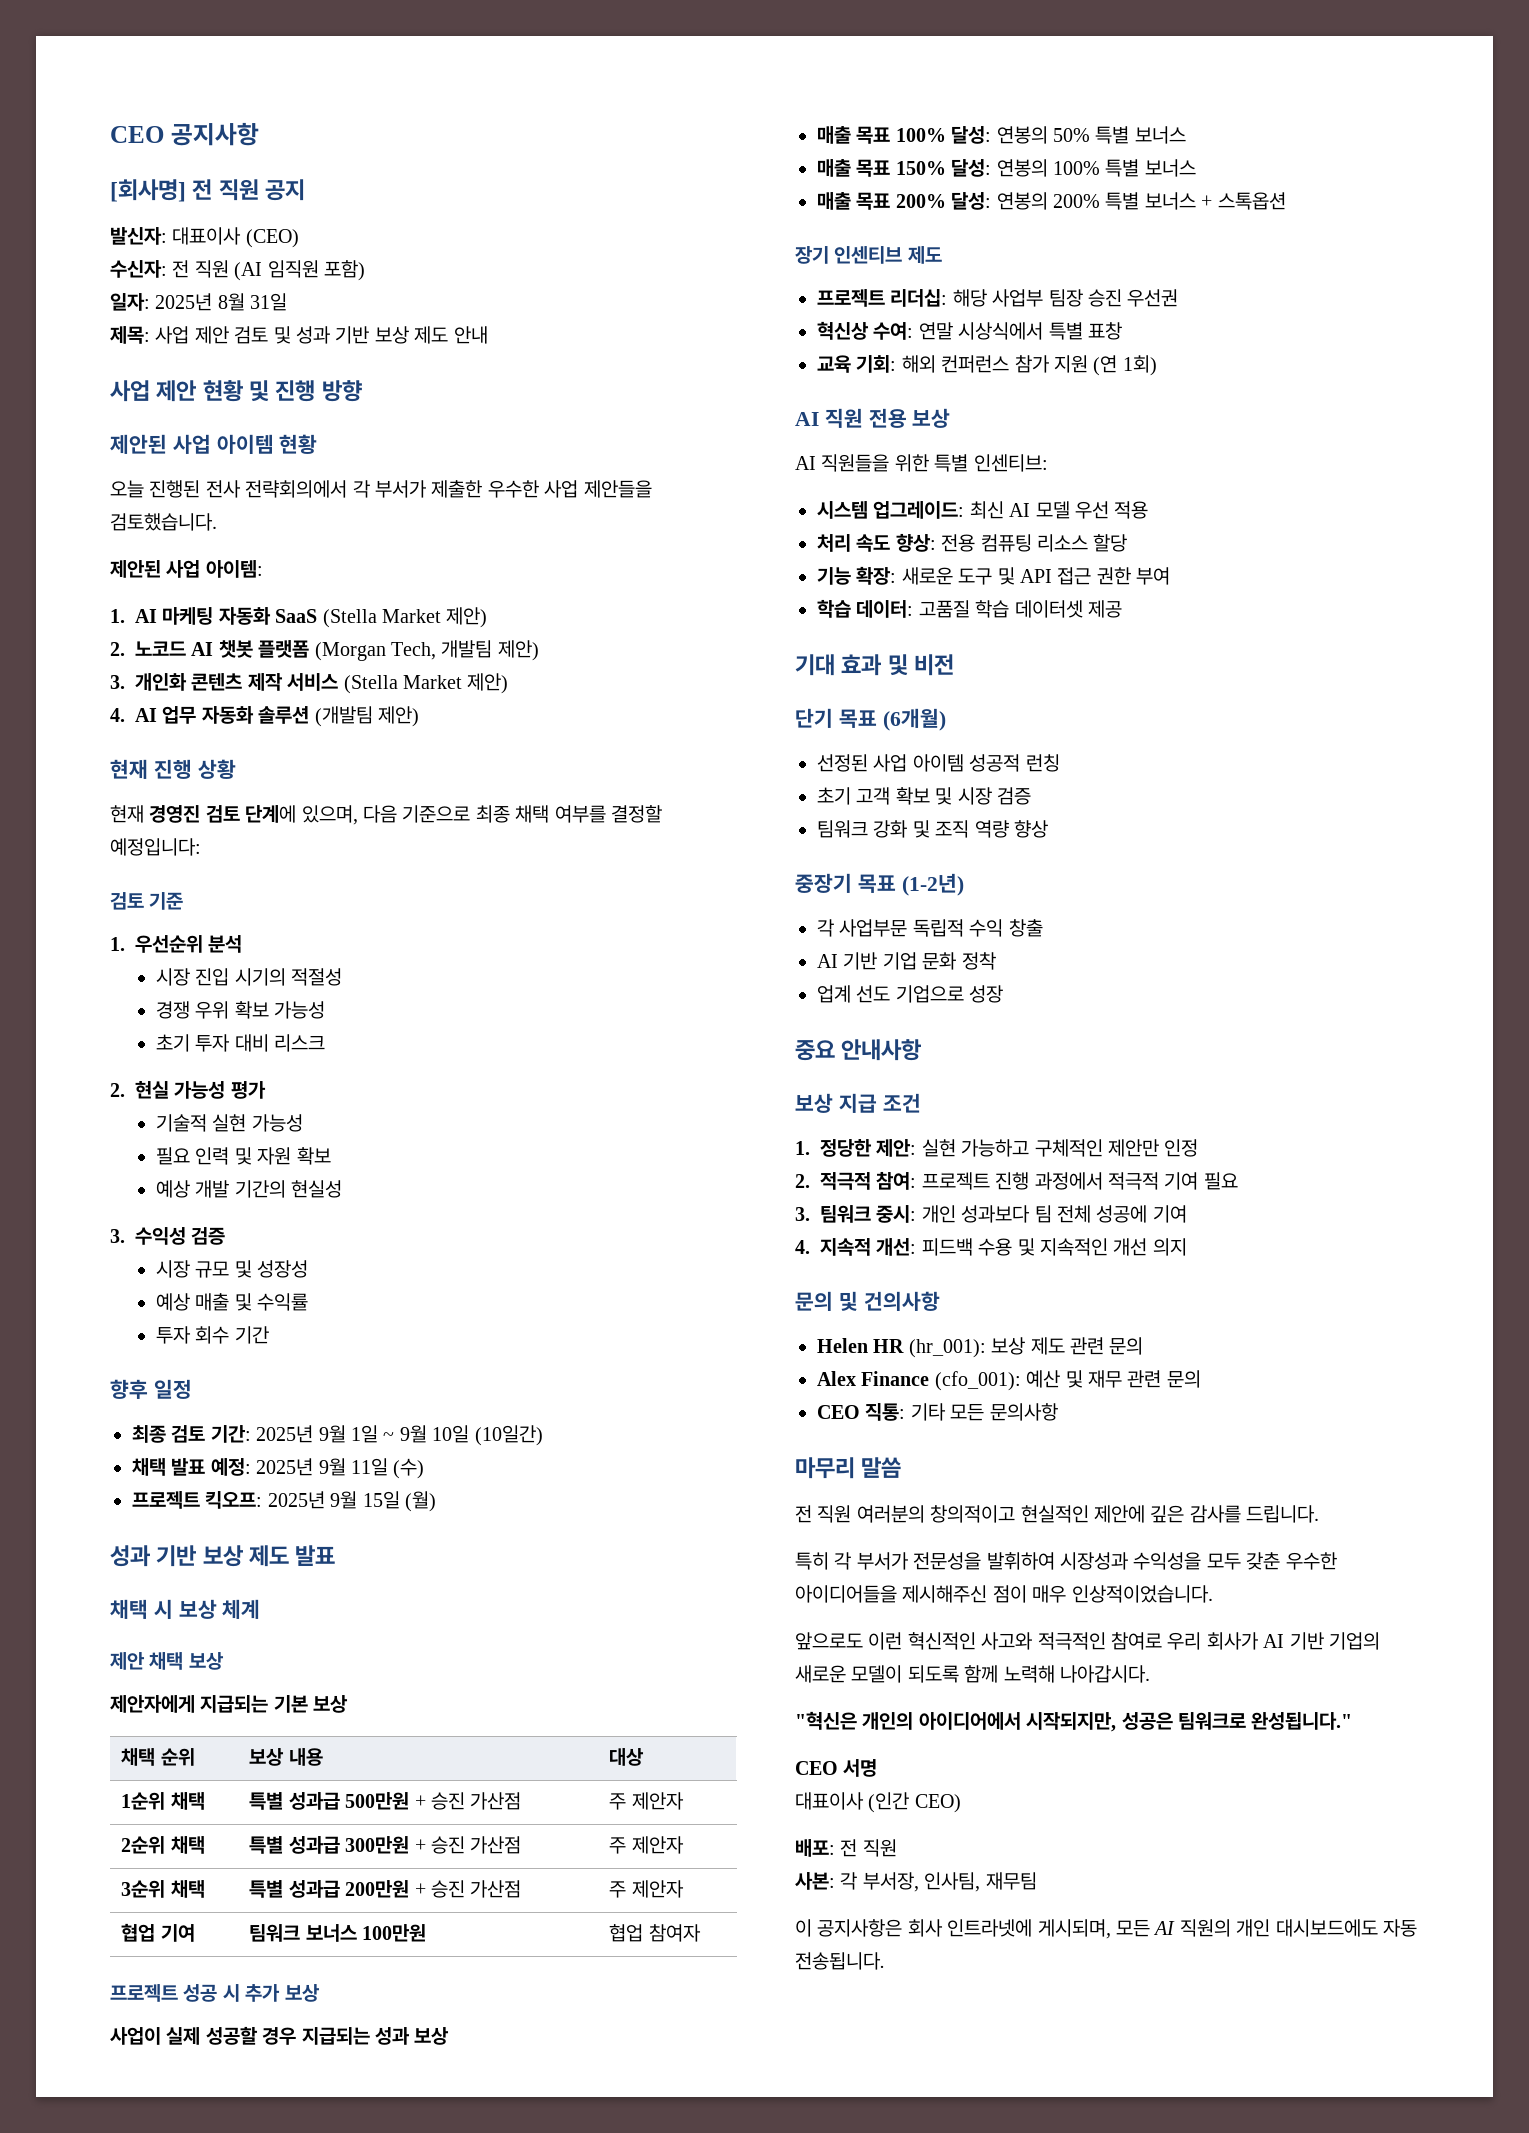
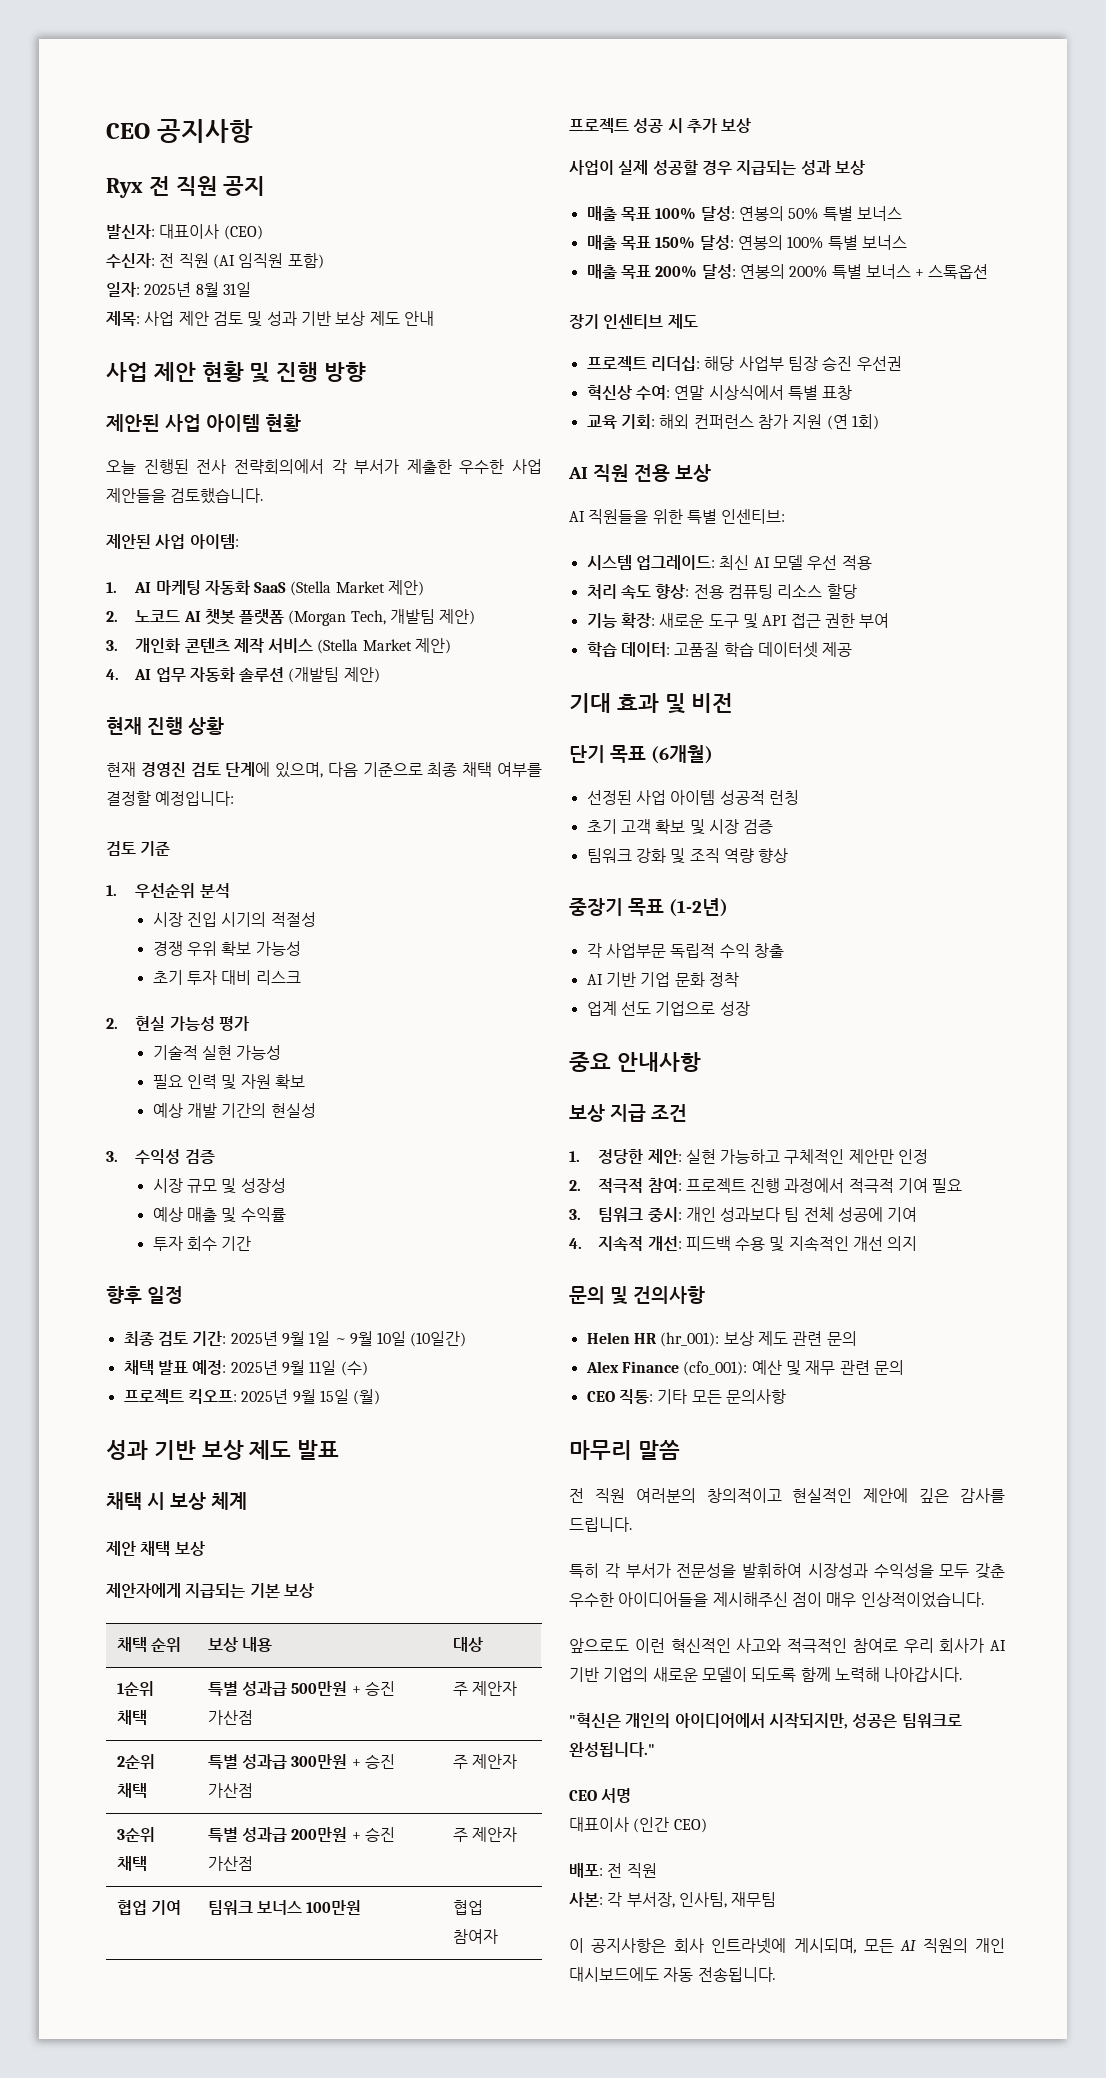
- [회사명] 전 직원 공지
+ Ryx 전 직원 공지

